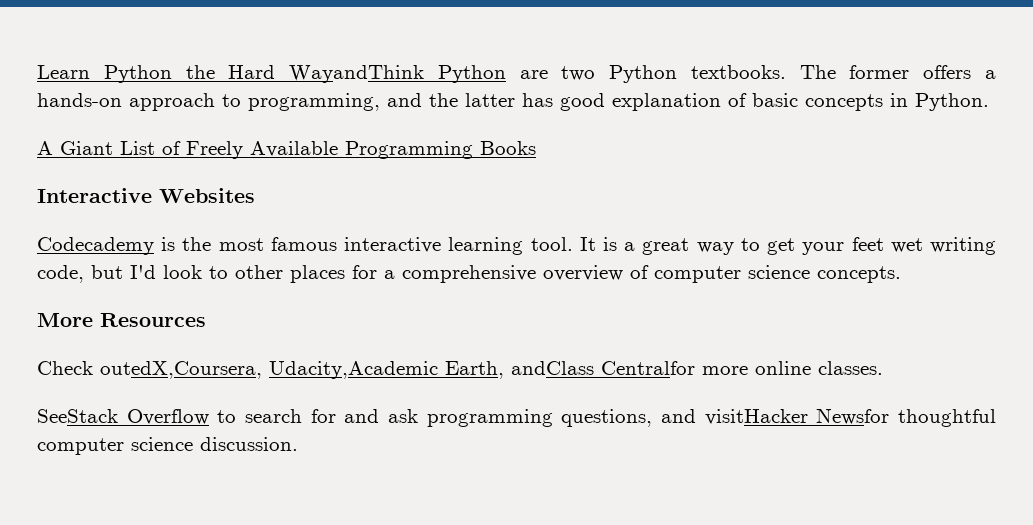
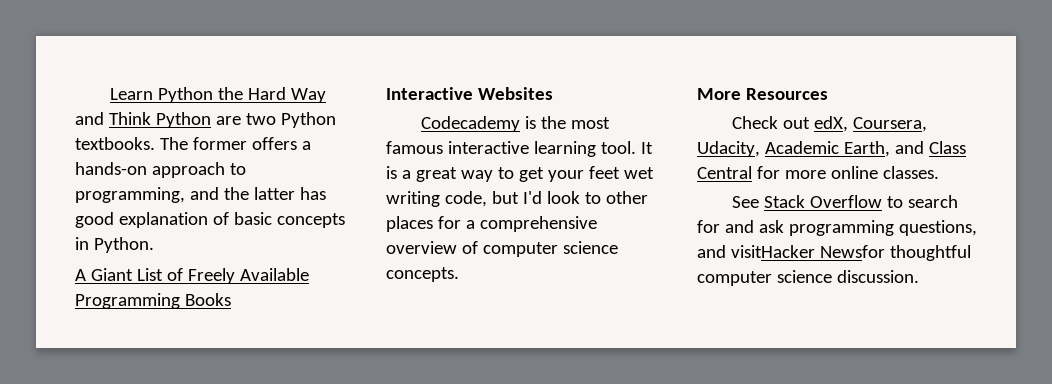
- Learn Python the Hard WayandThink Python are two Python textbooks.
+ Learn Python the Hard Way and Think Python are two Python textbooks.
- Check outedX,Coursera, Udacity,Academic Earth, andClass Centralfor more online classes.
+ Check out edX, Coursera, Udacity, Academic Earth, and Class Central for more online classes.
- SeeStack Overflow to search for and ask programming questions, and visitHacker Newsfor thoughtful computer science discussion.
+ See Stack Overflow to search for and ask programming questions, and visitHacker Newsfor thoughtful computer science discussion.

